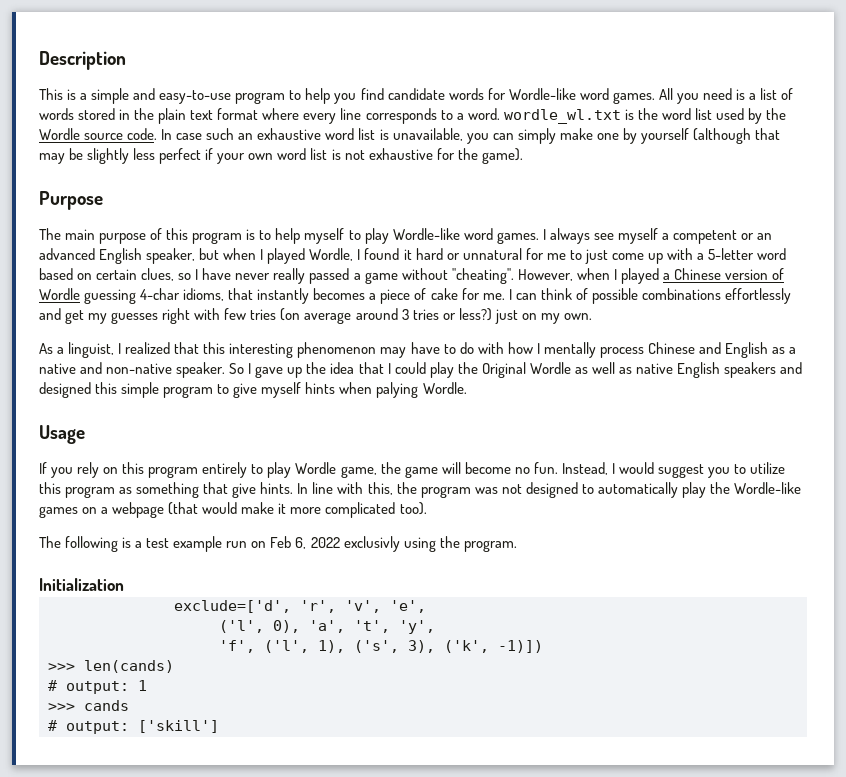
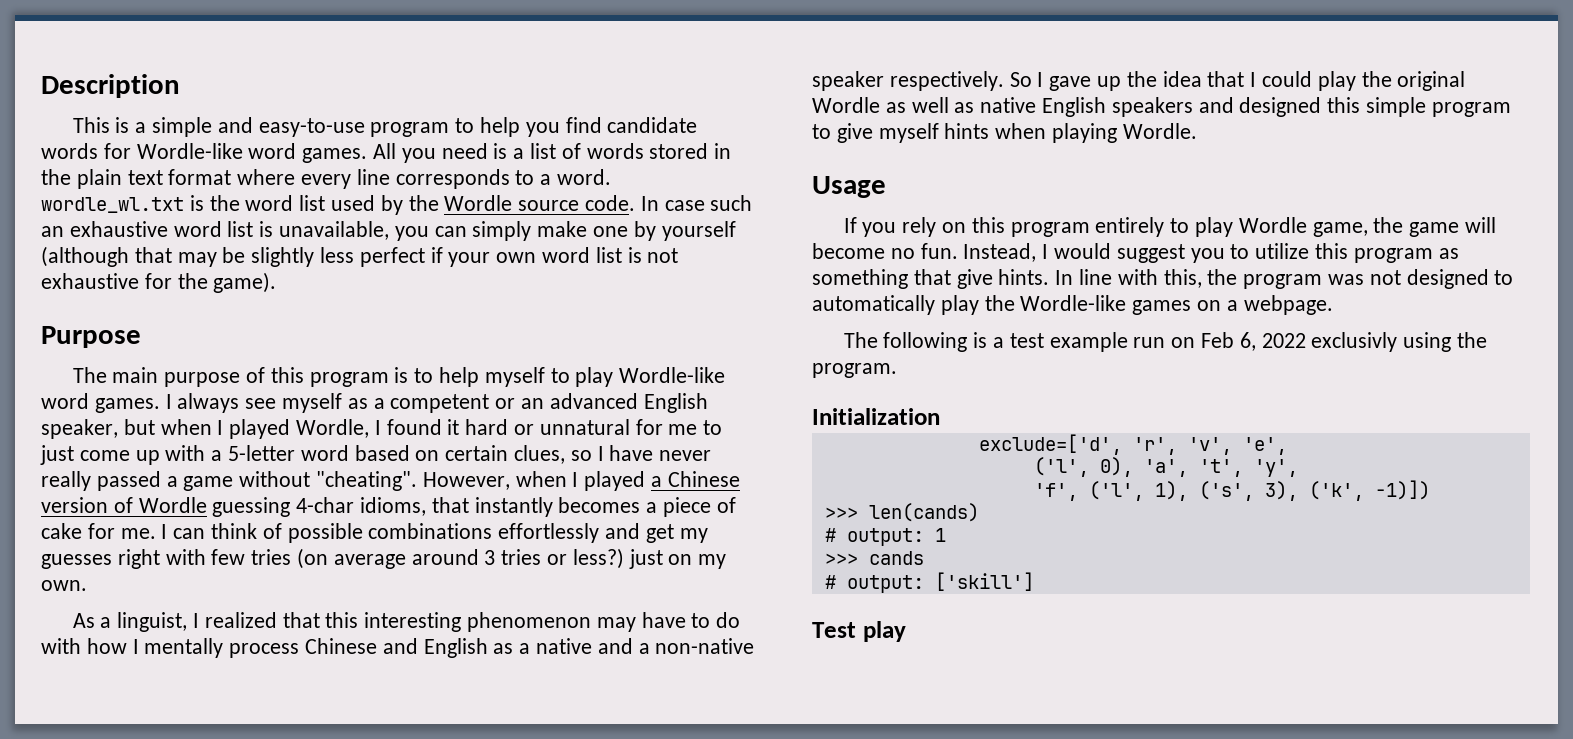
- I always see myself a competent or an advanced English speaker, but when I played Wordle, I found it hard or unnatural for me to just come up with a 5-letter word based on certain clues, so I have never really passed a game without "cheating".
+ I always see myself as a competent or an advanced English speaker, but when I played Wordle, I found it hard or unnatural for me to just come up with a 5-letter word based on certain clues, so I have never really passed a game without "cheating".
- As a linguist, I realized that this interesting phenomenon may have to do with how I mentally process Chinese and English as a native and non-native speaker.
+ As a linguist, I realized that this interesting phenomenon may have to do with how I mentally process Chinese and English as a native and a non-native speaker respectively.
- So I gave up the idea that I could play the Original Wordle as well as native English speakers and designed this simple program to give myself hints when palying Wordle.
+ So I gave up the idea that I could play the original Wordle as well as native English speakers and designed this simple program to give myself hints when playing Wordle.
- In line with this, the program was not designed to automatically play the Wordle-like games on a webpage (that would make it more complicated too).
+ In line with this, the program was not designed to automatically play the Wordle-like games on a webpage.
+ Test play

